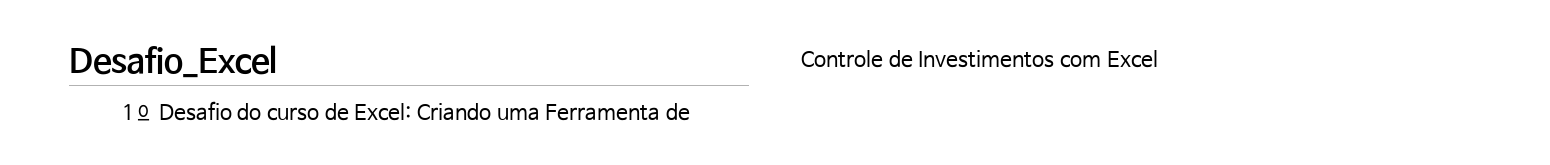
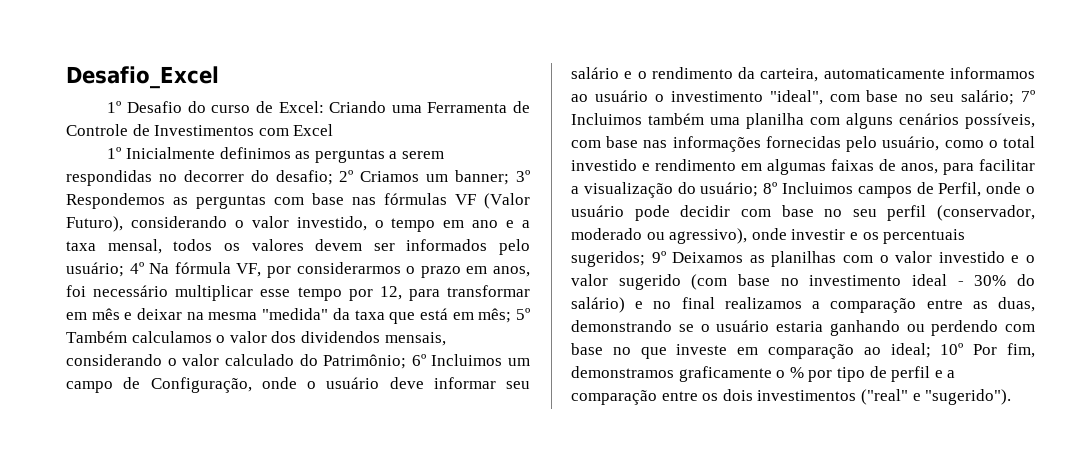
+ 1º Inicialmente definimos as perguntas a serem respondidas no decorrer do desafio; 2º Criamos um banner; 3º Respondemos as perguntas com base nas fórmulas VF (Valor Futuro), considerando o valor investido, o tempo em ano e a taxa mensal, todos os valores devem ser informados pelo usuário; 4º Na fórmula VF, por considerarmos o prazo em anos, foi necessário multiplicar esse tempo por 12, para transformar em mês e deixar na mesma "medida" da taxa que está em mês; 5º Também calculamos o valor dos dividendos mensais, considerando o valor calculado do Patrimônio; 6º Incluimos um campo de Configuração, onde o usuário deve informar seu salário e o rendimento da carteira, automaticamente informamos ao usuário o investimento "ideal", com base no seu salário; 7º Incluimos também uma planilha com alguns cenários possíveis, com base nas informações fornecidas pelo usuário, como o total investido e rendimento em algumas faixas de anos, para facilitar a visualização do usuário; 8º Incluimos campos de Perfil, onde o usuário pode decidir com base no seu perfil (conservador, moderado ou agressivo), onde investir e os percentuais sugeridos; 9º Deixamos as planilhas com o valor investido e o valor sugerido (com base no investimento ideal - 30% do salário) e no final realizamos a comparação entre as duas, demonstrando se o usuário estaria ganhando ou perdendo com base no que investe em comparação ao ideal; 10º Por fim, demonstramos graficamente o % por tipo de perfil e a comparação entre os dois investimentos ("real" e "sugerido").

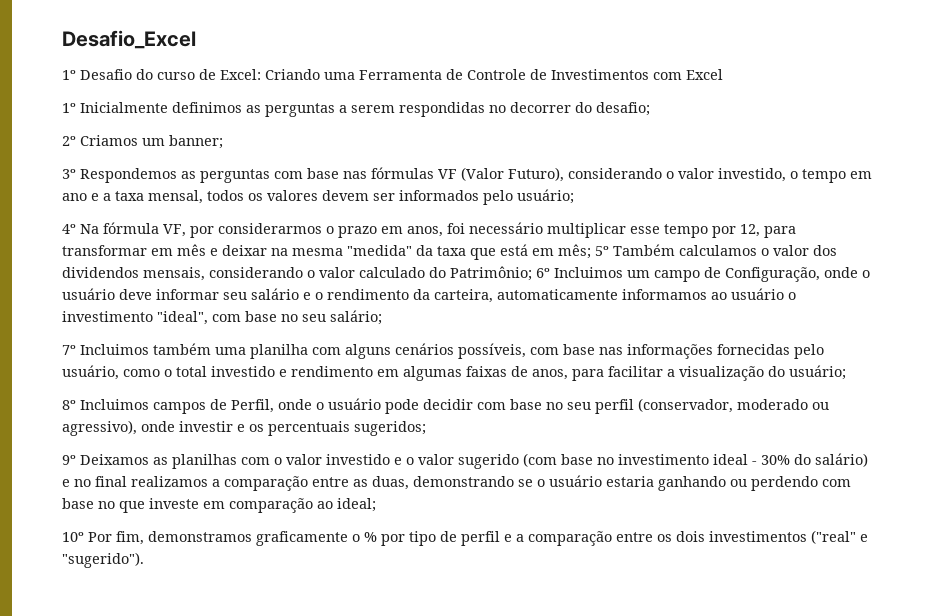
- 1º Inicialmente definimos as perguntas a serem respondidas no decorrer do desafio; 2º Criamos um banner; 3º Respondemos as perguntas com base nas fórmulas VF (Valor Futuro), considerando o valor investido, o tempo em ano e a taxa mensal, todos os valores devem ser informados pelo usuário; 4º Na fórmula VF, por considerarmos o prazo em anos, foi necessário multiplicar esse tempo por 12, para transformar em mês e deixar na mesma "medida" da taxa que está em mês;
+ 1º Inicialmente definimos as perguntas a serem respondidas no decorrer do desafio;
+ 2º Criamos um banner;
+ 3º Respondemos as perguntas com base nas fórmulas VF (Valor Futuro), considerando o valor investido, o tempo em ano e a taxa mensal, todos os valores devem ser informados pelo usuário;
+ 4º Na fórmula VF, por considerarmos o prazo em anos, foi necessário multiplicar esse tempo por 12, para transformar em mês e deixar na mesma "medida" da taxa que está em mês;
- 6º Incluimos um campo de Configuração, onde o usuário deve informar seu salário e o rendimento da carteira, automaticamente informamos ao usuário o investimento "ideal", com base no seu salário; 7º Incluimos também uma planilha com alguns cenários possíveis, com base nas informações fornecidas pelo usuário, como o total investido e rendimento em algumas faixas de anos, para facilitar a visualização do usuário; 8º Incluimos campos de Perfil, onde o usuário pode decidir com base no seu perfil (conservador, moderado ou agressivo), onde investir e os percentuais sugeridos; 9º Deixamos as planilhas com o valor investido e o valor sugerido (com base no investimento ideal - 30% do salário) e no final realizamos a comparação entre as duas, demonstrando se o usuário estaria ganhando ou perdendo com base no que investe em comparação ao ideal; 10º Por fim, demonstramos graficamente o % por tipo de perfil e a comparação entre os dois investimentos ("real" e "sugerido").
+ 6º Incluimos um campo de Configuração, onde o usuário deve informar seu salário e o rendimento da carteira, automaticamente informamos ao usuário o investimento "ideal", com base no seu salário;
+ 7º Incluimos também uma planilha com alguns cenários possíveis, com base nas informações fornecidas pelo usuário, como o total investido e rendimento em algumas faixas de anos, para facilitar a visualização do usuário;
+ 8º Incluimos campos de Perfil, onde o usuário pode decidir com base no seu perfil (conservador, moderado ou agressivo), onde investir e os percentuais sugeridos;
+ 9º Deixamos as planilhas com o valor investido e o valor sugerido (com base no investimento ideal - 30% do salário) e no final realizamos a comparação entre as duas, demonstrando se o usuário estaria ganhando ou perdendo com base no que investe em comparação ao ideal;
+ 10º Por fim, demonstramos graficamente o % por tipo de perfil e a comparação entre os dois investimentos ("real" e "sugerido").

